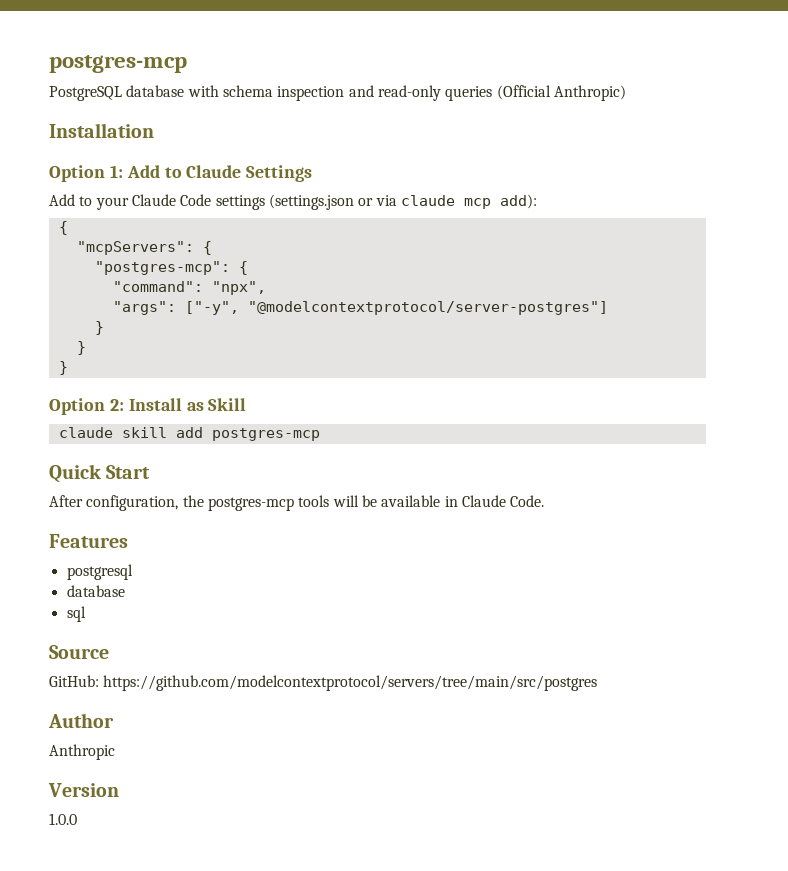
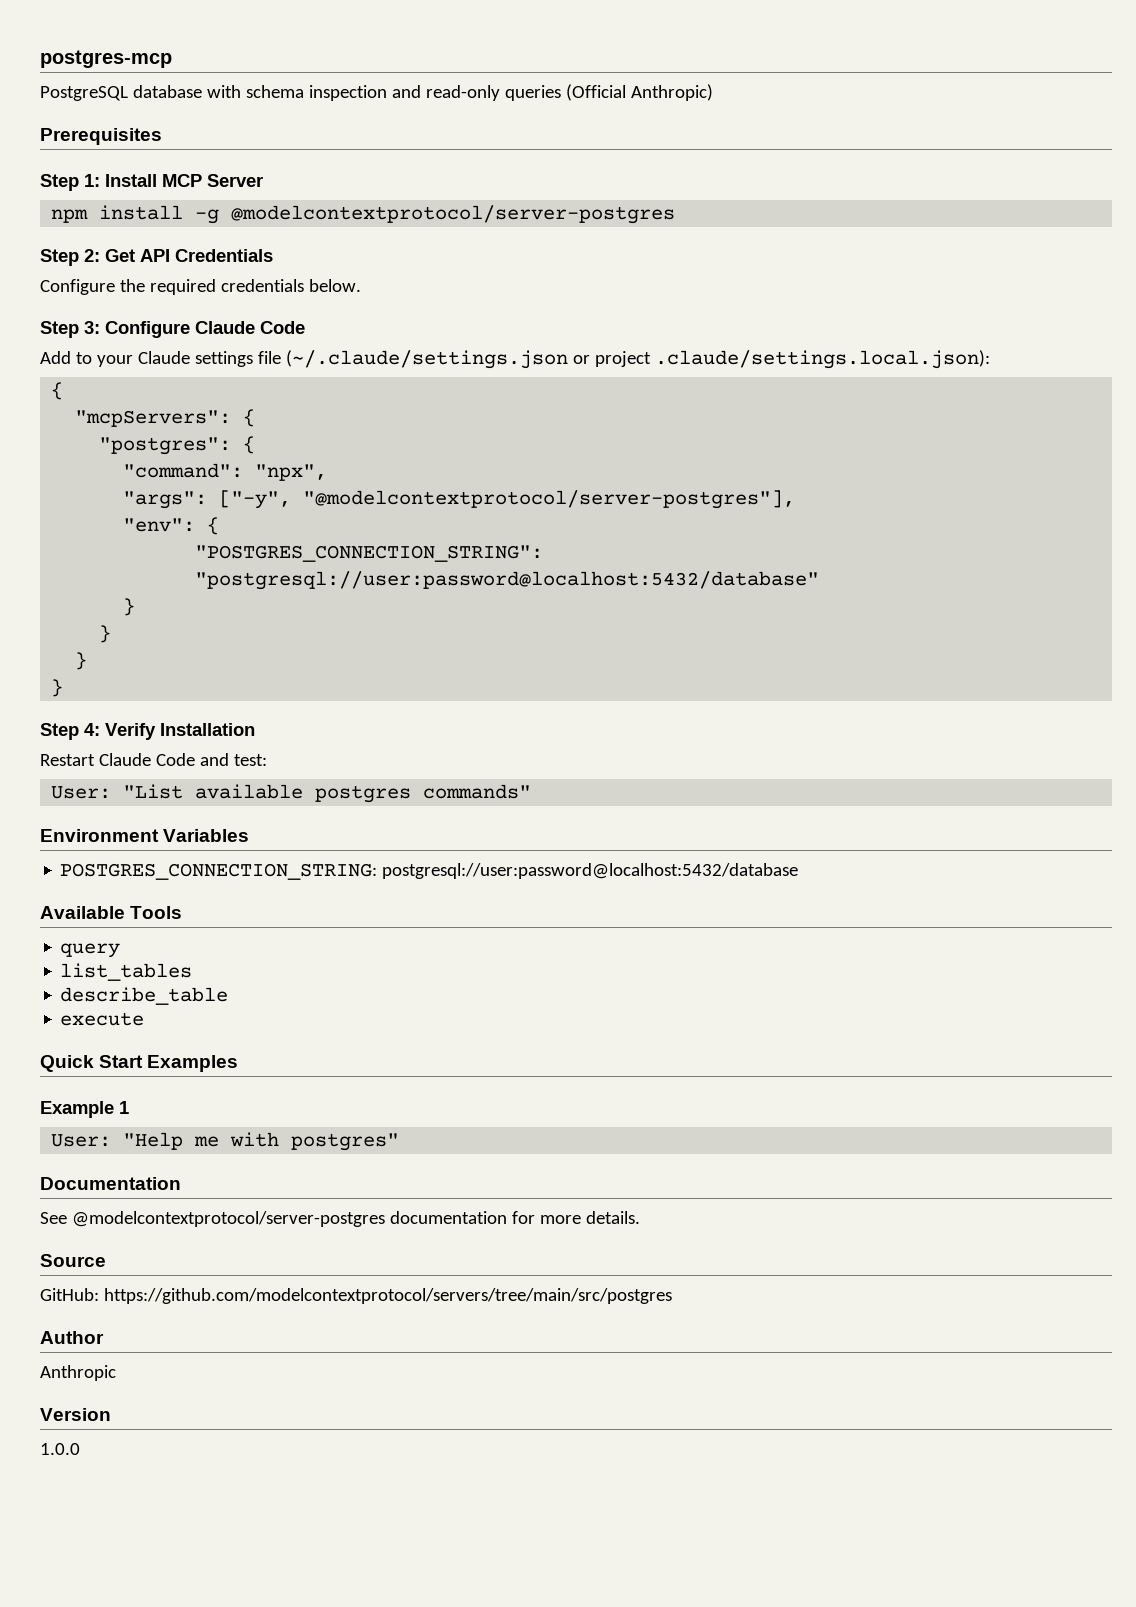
- Installation
- Option 1: Add to Claude Settings
- Add to your Claude Code settings (settings.json or via claude mcp add):
+ Prerequisites
+ Step 1: Install MCP Server
+ npm install -g @modelcontextprotocol/server-postgres
+ Step 2: Get API Credentials
+ Configure the required credentials below.
+ Step 3: Configure Claude Code
+ Add to your Claude settings file (~/.claude/settings.json or project .claude/settings.local.json):
- "postgres-mcp": {
+ "postgres": {
- "args": ["-y", "@modelcontextprotocol/server-postgres"]
+ "args": ["-y", "@modelcontextprotocol/server-postgres"],
+ "env": {
+ "POSTGRES_CONNECTION_STRING": "postgresql://user:password@localhost:5432/database"
  }
  }
  }
- Option 2: Install as Skill
- claude skill add postgres-mcp
- Quick Start
- After configuration, the postgres-mcp tools will be available in Claude Code.
- Features
- postgresql
- database
- sql
+ }
+ Step 4: Verify Installation
+ Restart Claude Code and test:
+ User: "List available postgres commands"
+ Environment Variables
+ POSTGRES_CONNECTION_STRING: postgresql://user:password@localhost:5432/database
+ Available Tools
+ query
+ list_tables
+ describe_table
+ execute
+ Quick Start Examples
+ Example 1
+ User: "Help me with postgres"
+ Documentation
+ See @modelcontextprotocol/server-postgres documentation for more details.

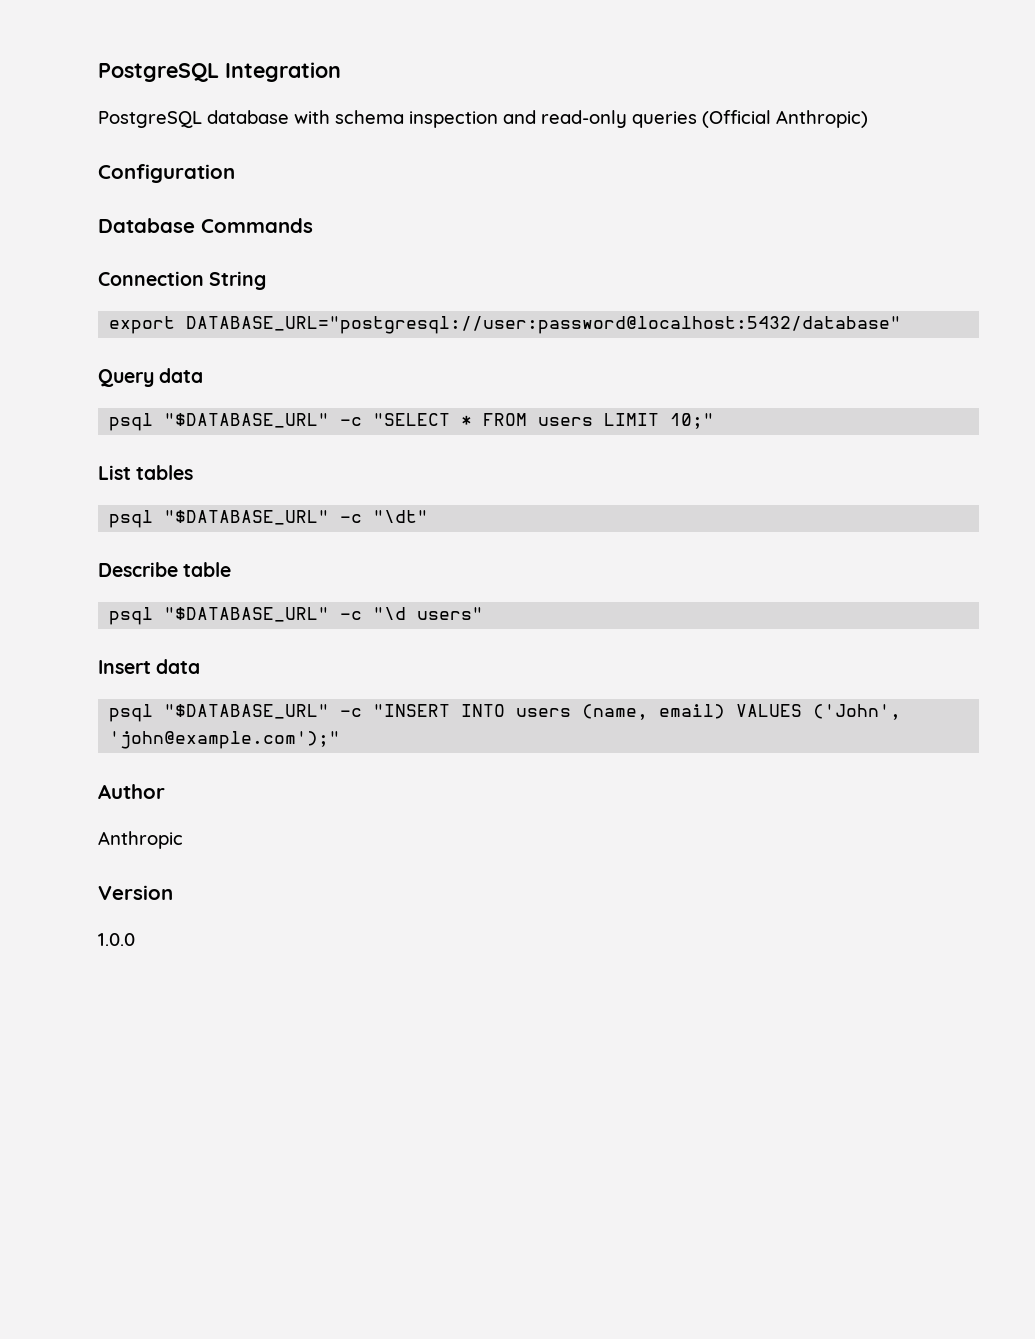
- postgres-mcp
+ PostgreSQL Integration
- Prerequisites
- Step 1: Install MCP Server
- npm install -g @modelcontextprotocol/server-postgres
- Step 2: Get API Credentials
- Configure the required credentials below.
- Step 3: Configure Claude Code
- Add to your Claude settings file (~/.claude/settings.json or project .claude/settings.local.json):
- {
- "mcpServers": {
- "postgres": {
- "command": "npx",
- "args": ["-y", "@modelcontextprotocol/server-postgres"],
- "env": {
- "POSTGRES_CONNECTION_STRING": "postgresql://user:password@localhost:5432/database"
- }
- }
- }
- }
- Step 4: Verify Installation
- Restart Claude Code and test:
- User: "List available postgres commands"
- Environment Variables
- POSTGRES_CONNECTION_STRING: postgresql://user:password@localhost:5432/database
- Available Tools
- query
- list_tables
- describe_table
- execute
- Quick Start Examples
- Example 1
- User: "Help me with postgres"
- Documentation
- See @modelcontextprotocol/server-postgres documentation for more details.
- Source
- GitHub: https://github.com/modelcontextprotocol/servers/tree/main/src/postgres
+ Configuration
+ Database Commands
+ Connection String
+ export DATABASE_URL="postgresql://user:password@localhost:5432/database"
+ Query data
+ psql "$DATABASE_URL" -c "SELECT * FROM users LIMIT 10;"
+ List tables
+ psql "$DATABASE_URL" -c "\dt"
+ Describe table
+ psql "$DATABASE_URL" -c "\d users"
+ Insert data
+ psql "$DATABASE_URL" -c "INSERT INTO users (name, email) VALUES ('John', 'john@example.com');"

